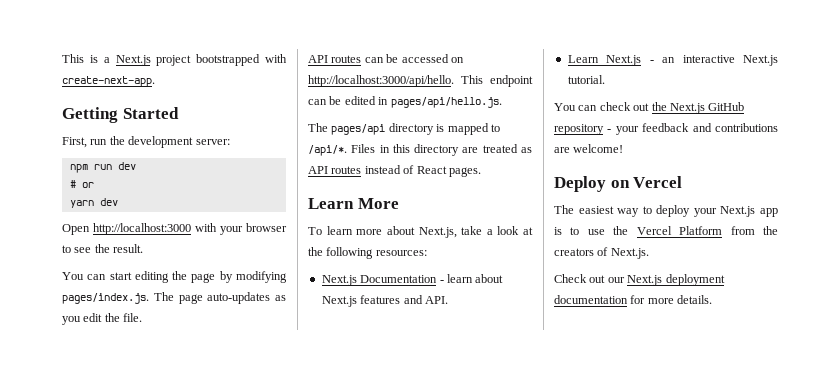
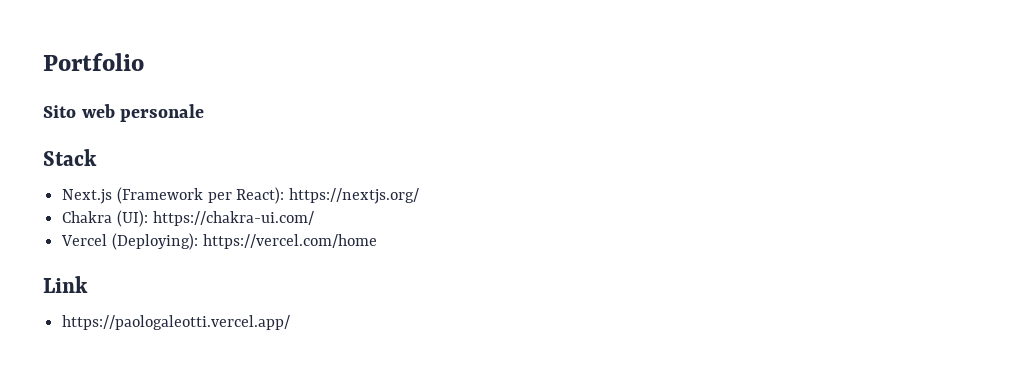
- This is a Next.js project bootstrapped with create-next-app.
- Getting Started
- First, run the development server:
- npm run dev
- # or
- yarn dev
- Open http://localhost:3000 with your browser to see the result.
- You can start editing the page by modifying pages/index.js. The page auto-updates as you edit the file.
- API routes can be accessed on http://localhost:3000/api/hello. This endpoint can be edited in pages/api/hello.js.
- The pages/api directory is mapped to /api/*. Files in this directory are treated as API routes instead of React pages.
- Learn More
- To learn more about Next.js, take a look at the following resources:
- Next.js Documentation - learn about Next.js features and API.
- Learn Next.js - an interactive Next.js tutorial.
- You can check out the Next.js GitHub repository - your feedback and contributions are welcome!
- Deploy on Vercel
- The easiest way to deploy your Next.js app is to use the Vercel Platform from the creators of Next.js.
- Check out our Next.js deployment documentation for more details.
+ Portfolio
+ Sito web personale
+ Stack
+ Next.js (Framework per React): https://nextjs.org/
+ Chakra (UI): https://chakra-ui.com/
+ Vercel (Deploying): https://vercel.com/home
+ Link
+ https://paologaleotti.vercel.app/

